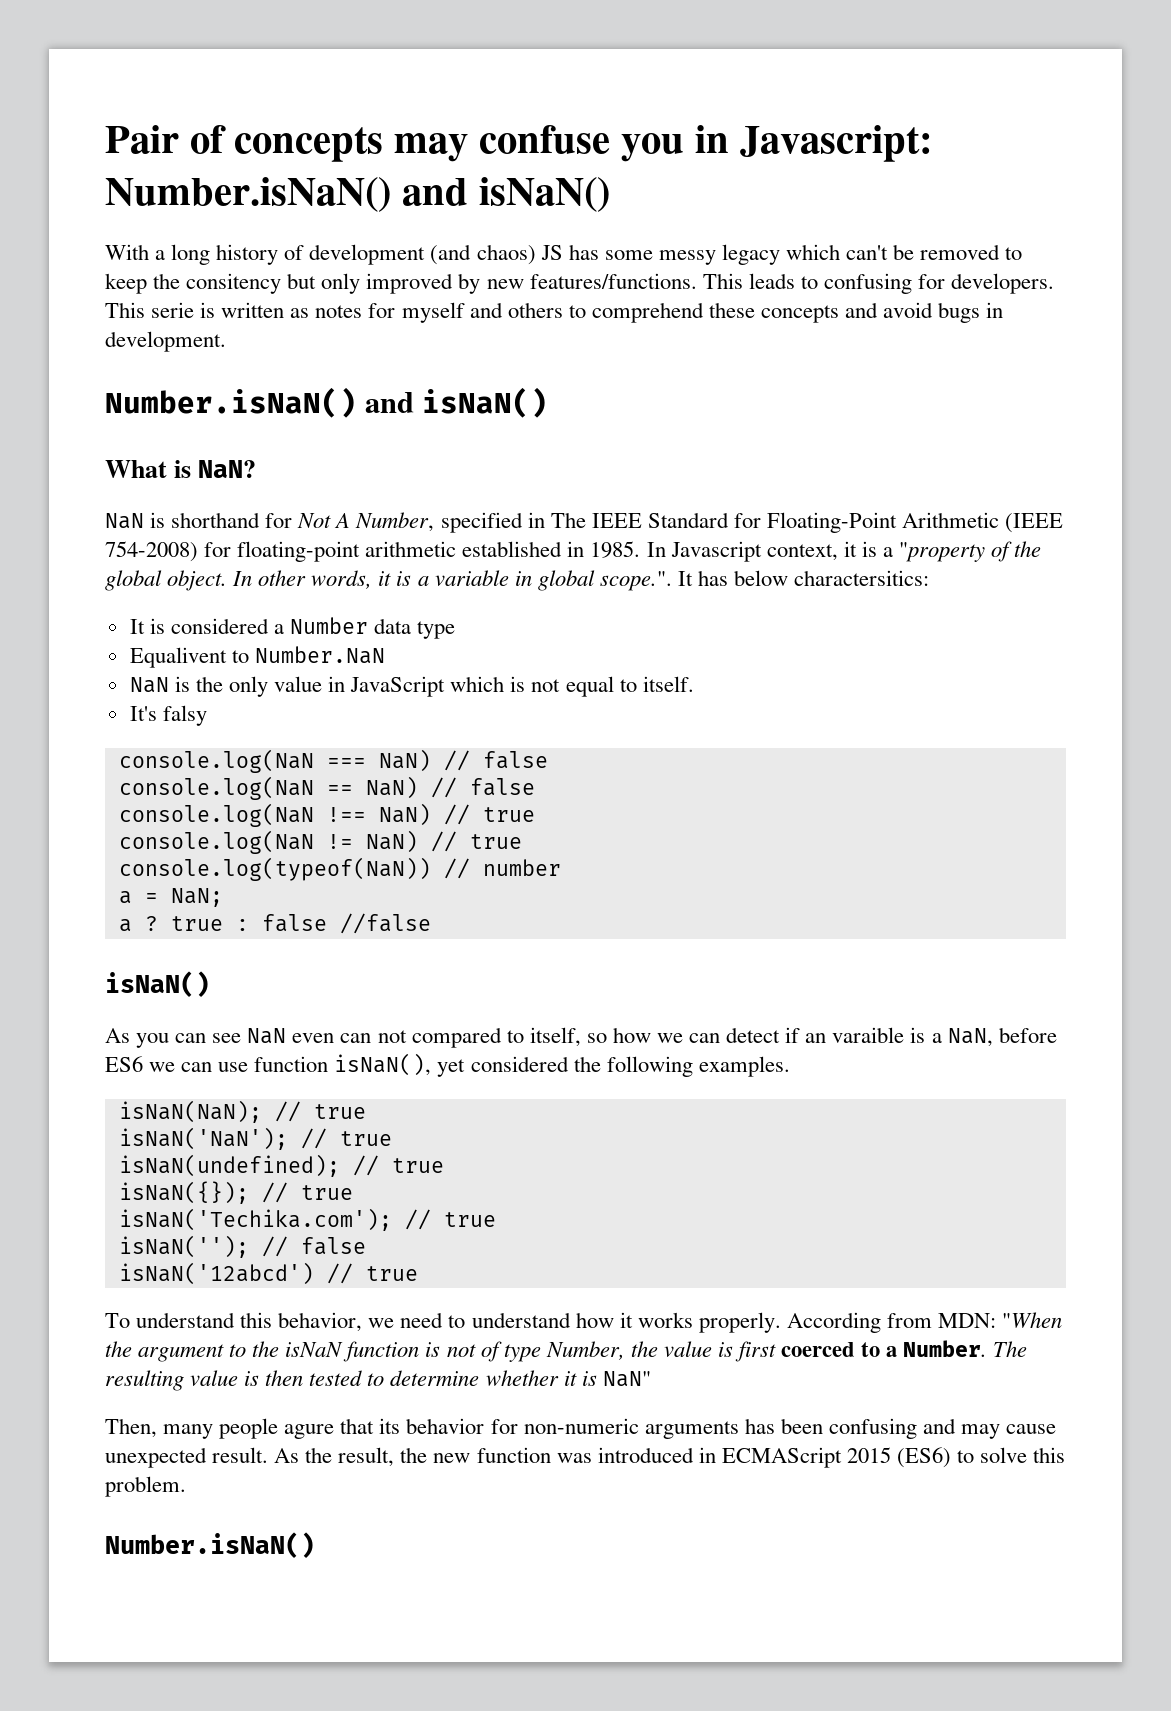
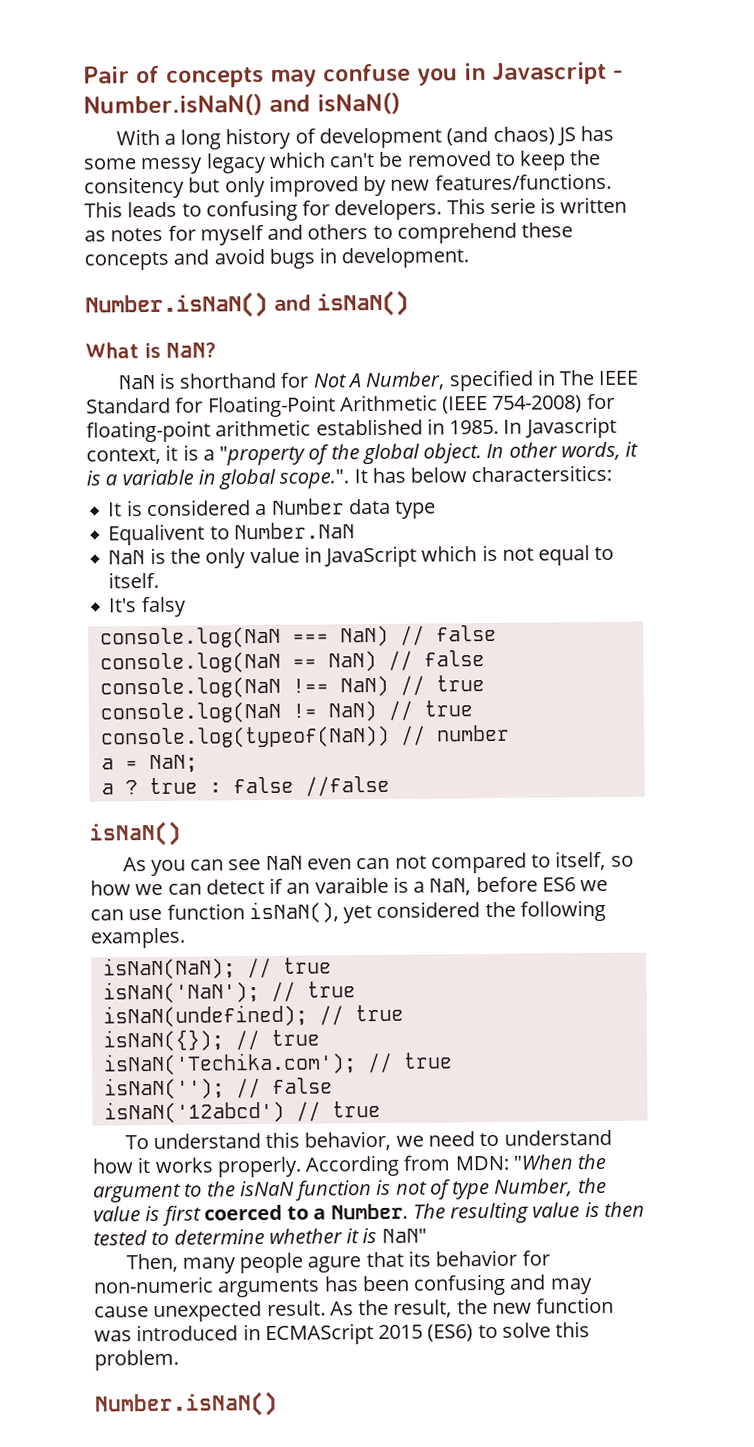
- Pair of concepts may confuse you in Javascript: Number.isNaN() and isNaN()
+ Pair of concepts may confuse you in Javascript - Number.isNaN() and isNaN()

